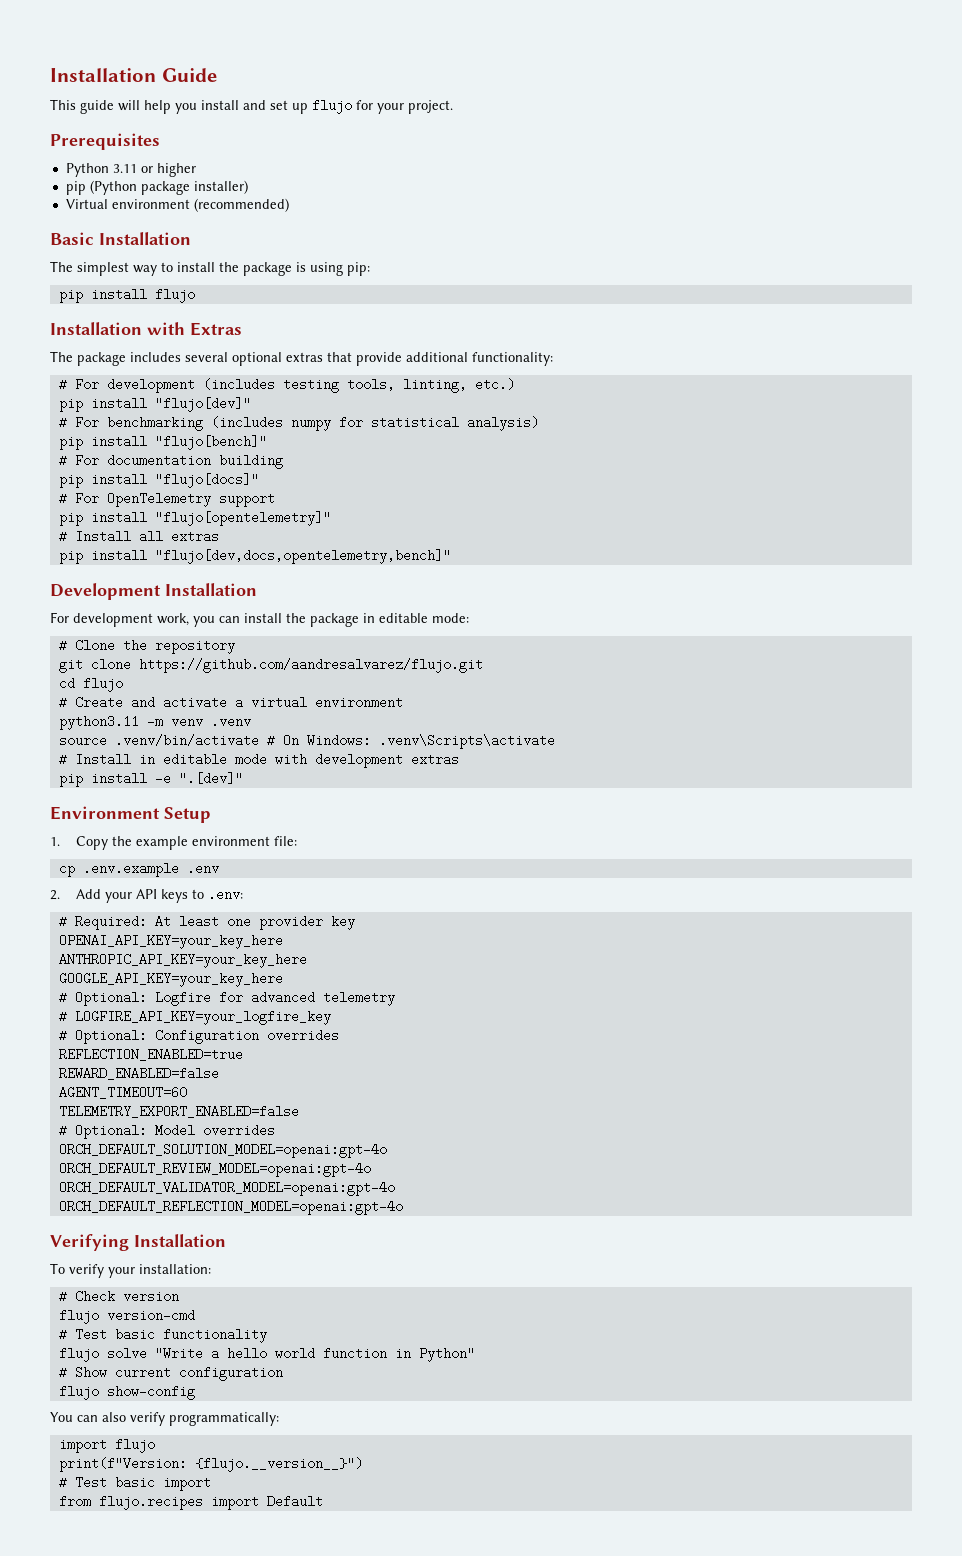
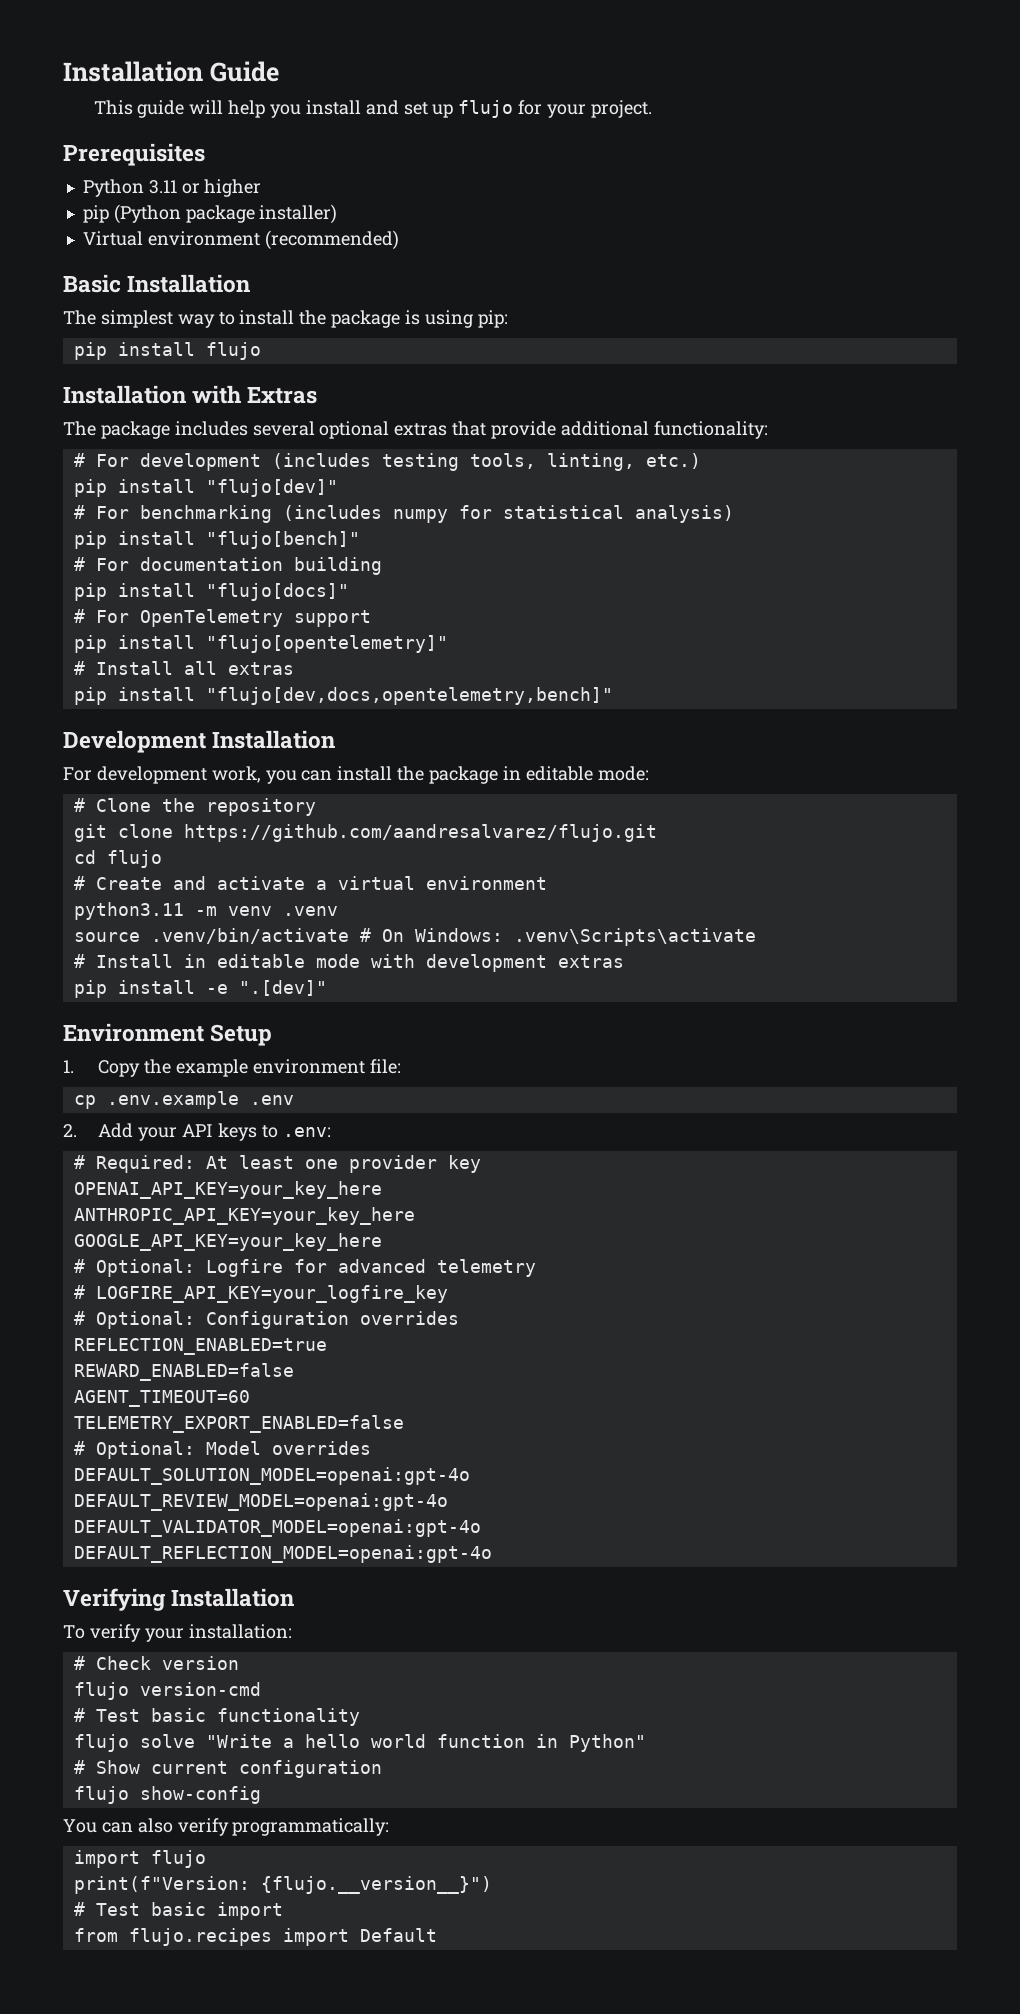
- ORCH_DEFAULT_SOLUTION_MODEL=openai:gpt-4o
- ORCH_DEFAULT_REVIEW_MODEL=openai:gpt-4o
- ORCH_DEFAULT_VALIDATOR_MODEL=openai:gpt-4o
- ORCH_DEFAULT_REFLECTION_MODEL=openai:gpt-4o
+ DEFAULT_SOLUTION_MODEL=openai:gpt-4o
+ DEFAULT_REVIEW_MODEL=openai:gpt-4o
+ DEFAULT_VALIDATOR_MODEL=openai:gpt-4o
+ DEFAULT_REFLECTION_MODEL=openai:gpt-4o

